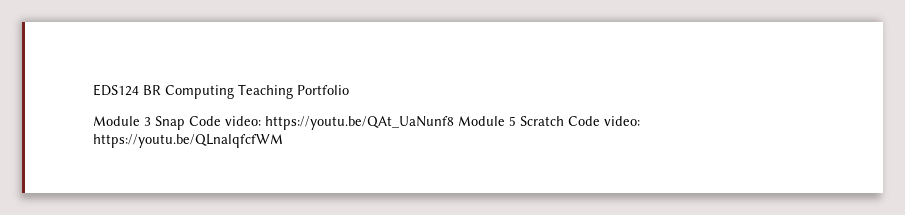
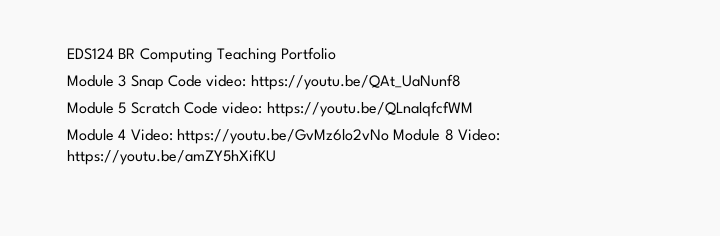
- Module 3 Snap Code video: https://youtu.be/QAt_UaNunf8 Module 5 Scratch Code video: https://youtu.be/QLnalqfcfWM
+ Module 3 Snap Code video: https://youtu.be/QAt_UaNunf8
+ Module 5 Scratch Code video: https://youtu.be/QLnalqfcfWM
+ Module 4 Video: https://youtu.be/GvMz6lo2vNo Module 8 Video: https://youtu.be/amZY5hXifKU

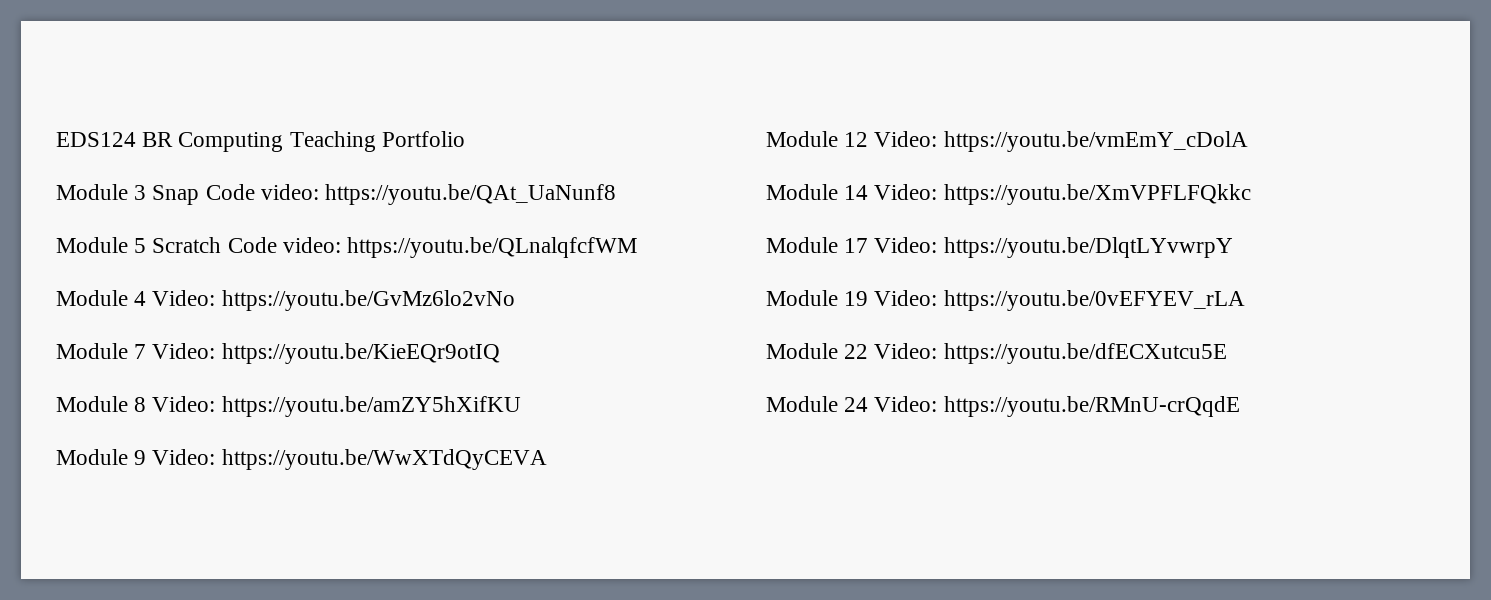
- Module 4 Video: https://youtu.be/GvMz6lo2vNo Module 8 Video: https://youtu.be/amZY5hXifKU
+ Module 4 Video: https://youtu.be/GvMz6lo2vNo
+ Module 7 Video: https://youtu.be/KieEQr9otIQ
+ Module 8 Video: https://youtu.be/amZY5hXifKU
+ Module 9 Video: https://youtu.be/WwXTdQyCEVA
+ Module 12 Video: https://youtu.be/vmEmY_cDolA
+ Module 14 Video: https://youtu.be/XmVPFLFQkkc
+ Module 17 Video: https://youtu.be/DlqtLYvwrpY
+ Module 19 Video: https://youtu.be/0vEFYEV_rLA
+ Module 22 Video: https://youtu.be/dfECXutcu5E
+ Module 24 Video: https://youtu.be/RMnU-crQqdE

